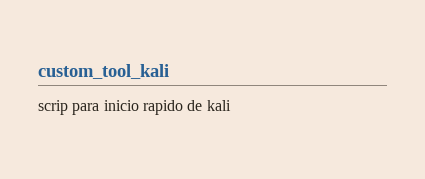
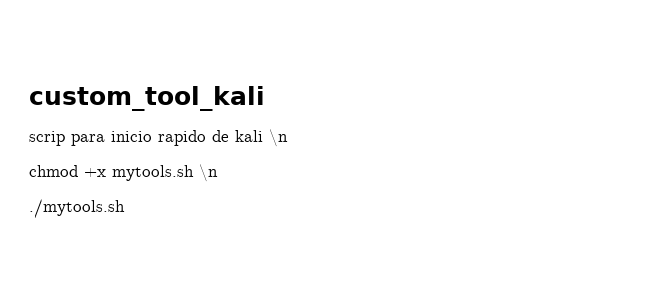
- scrip para inicio rapido de kali
+ scrip para inicio rapido de kali \n
+ chmod +x mytools.sh \n
+ ./mytools.sh

